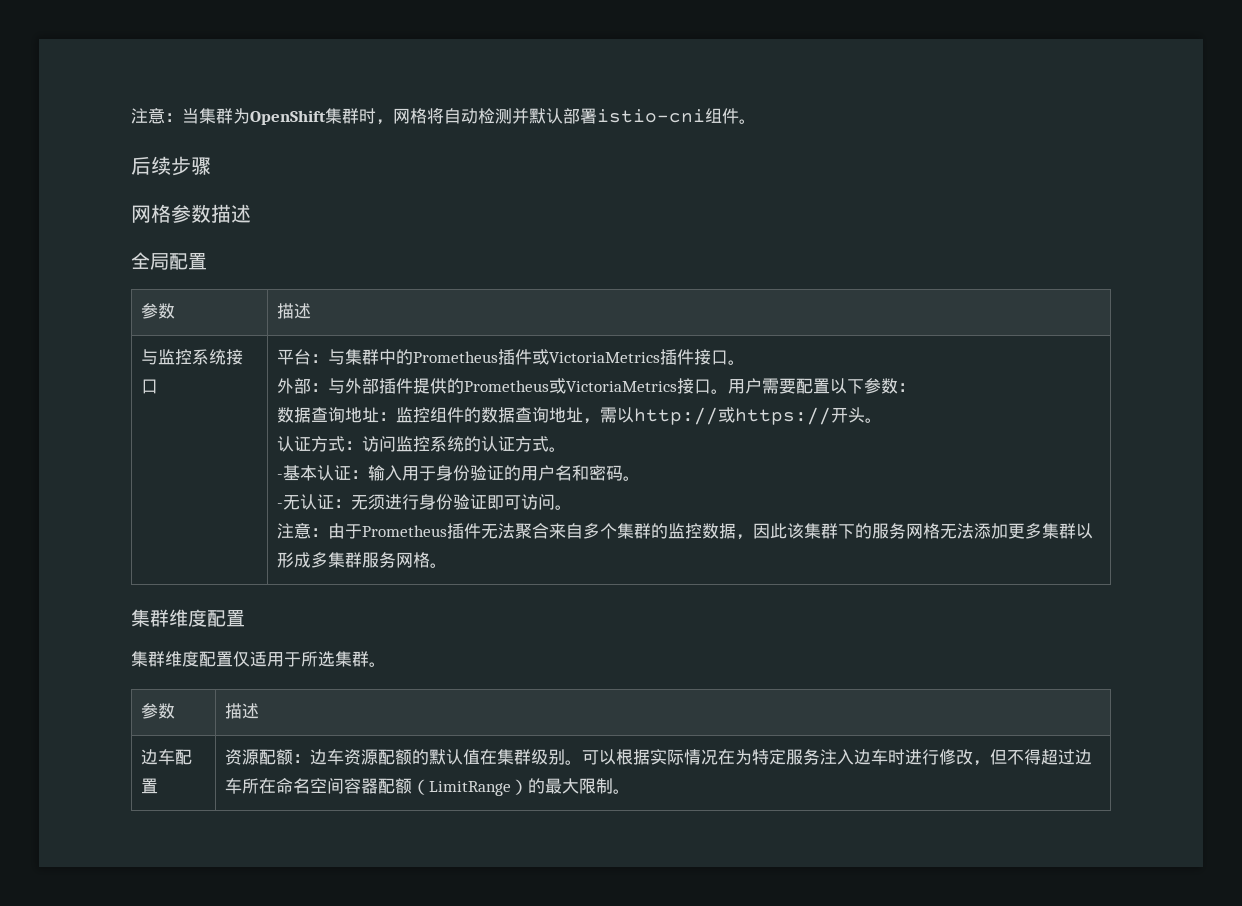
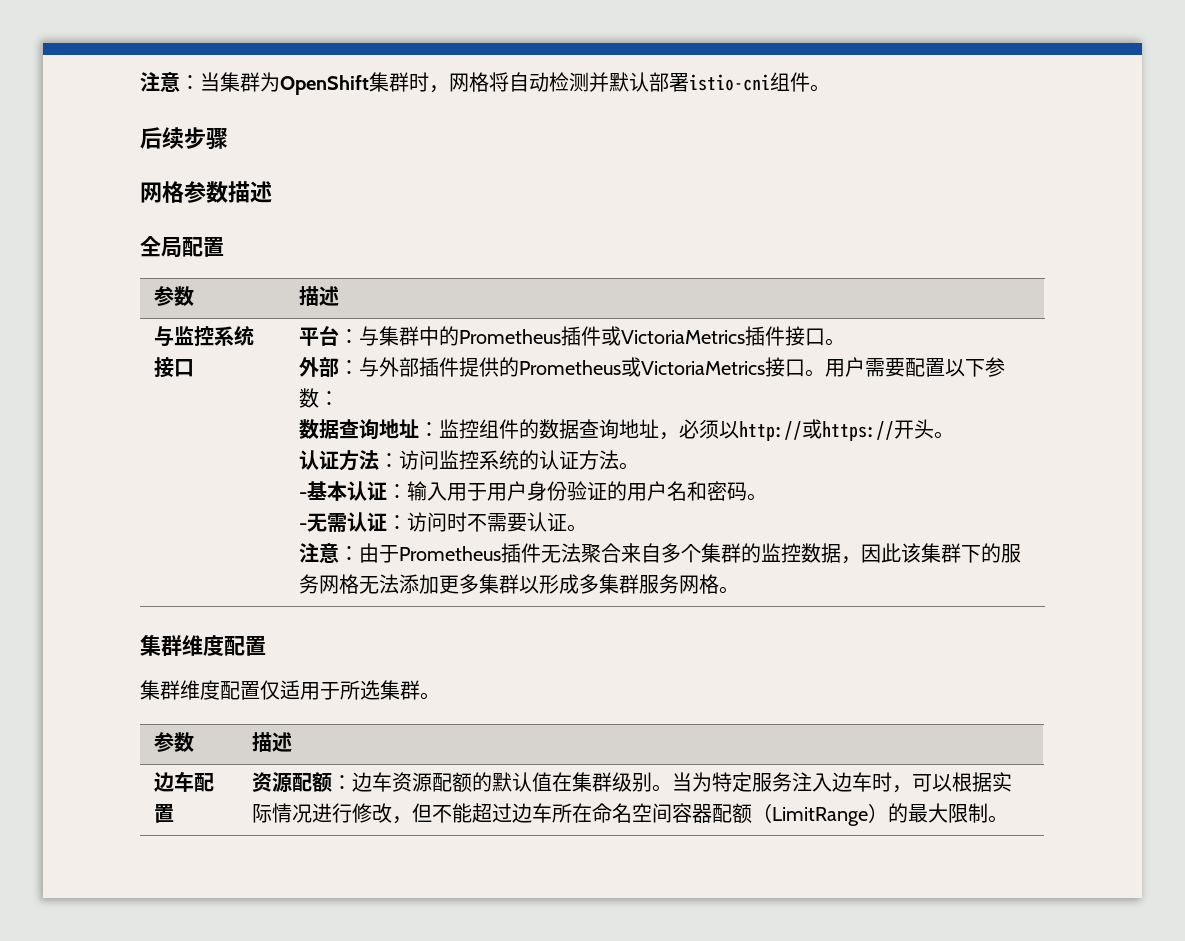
- 数据查询地址：监控组件的数据查询地址，需以http://或https://开头。
+ 数据查询地址：监控组件的数据查询地址，必须以http://或https://开头。
- 认证方式：访问监控系统的认证方式。
+ 认证方法：访问监控系统的认证方法。
- -基本认证：输入用于身份验证的用户名和密码。
+ -基本认证：输入用于用户身份验证的用户名和密码。
- -无认证：无须进行身份验证即可访问。
+ -无需认证：访问时不需要认证。
- 边车配置 | 资源配额：边车资源配额的默认值在集群级别。可以根据实际情况在为特定服务注入边车时进行修改，但不得超过边车所在命名空间容器配额（LimitRange）的最大限制。
+ 边车配置 | 资源配额：边车资源配额的默认值在集群级别。当为特定服务注入边车时，可以根据实际情况进行修改，但不能超过边车所在命名空间容器配额（LimitRange）的最大限制。

